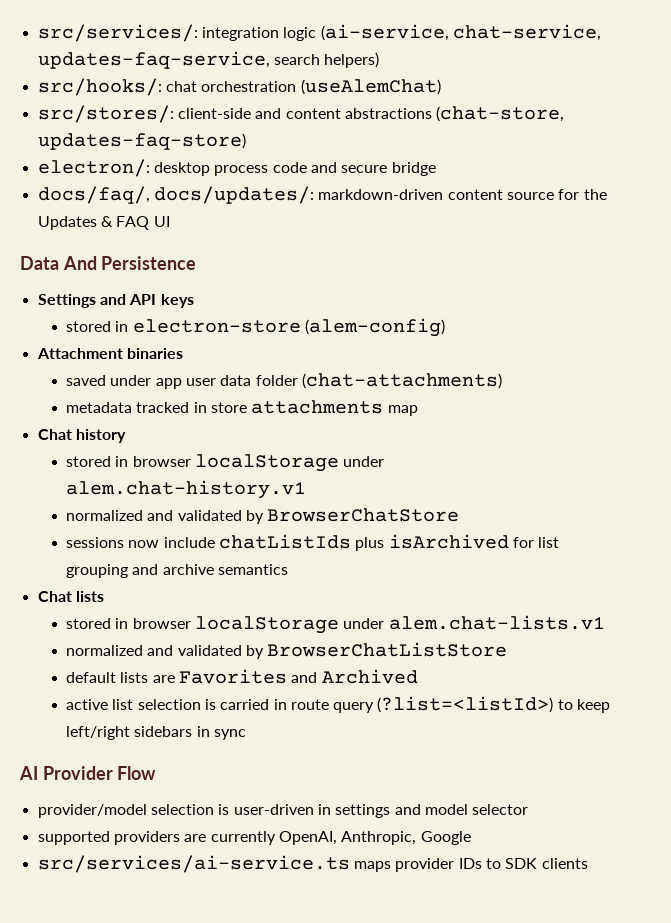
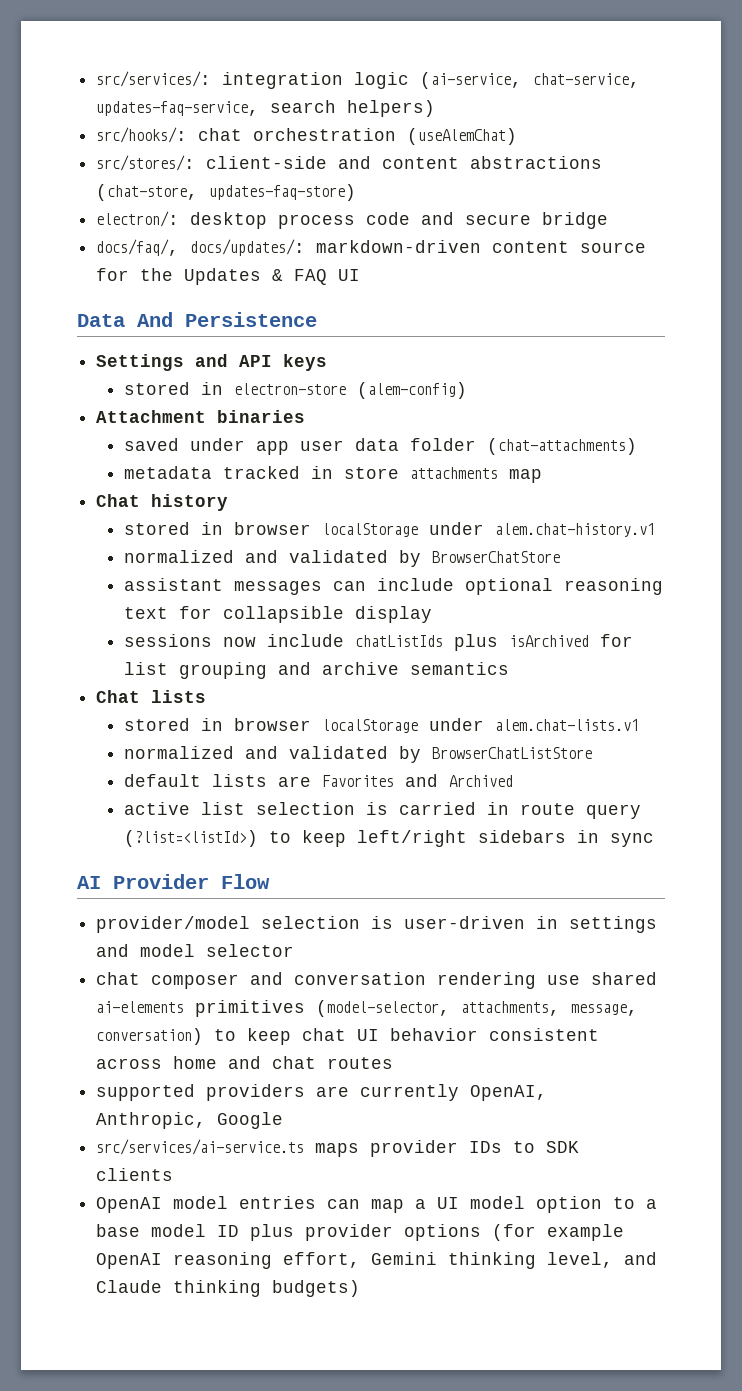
+ assistant messages can include optional reasoning text for collapsible display
+ chat composer and conversation rendering use shared ai-elements primitives (model-selector, attachments, message, conversation) to keep chat UI behavior consistent across home and chat routes
+ OpenAI model entries can map a UI model option to a base model ID plus provider options (for example OpenAI reasoning effort, Gemini thinking level, and Claude thinking budgets)

